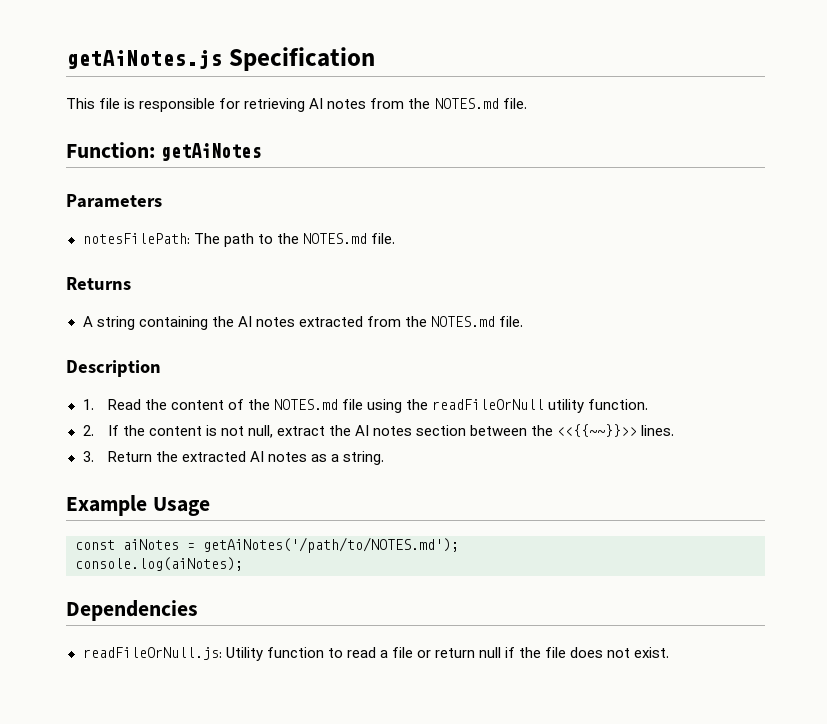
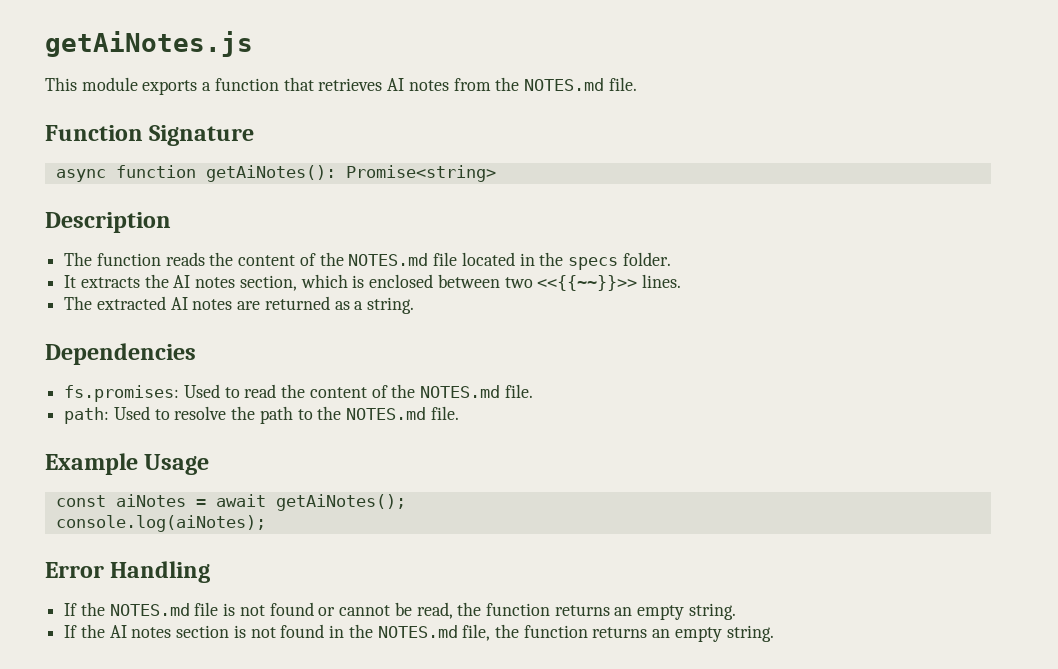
- getAiNotes.js Specification
+ getAiNotes.js
- This file is responsible for retrieving AI notes from the NOTES.md file.
+ This module exports a function that retrieves AI notes from the NOTES.md file.
- Function: getAiNotes
- Parameters
- notesFilePath: The path to the NOTES.md file.
- Returns
- A string containing the AI notes extracted from the NOTES.md file.
+ Function Signature
+ async function getAiNotes(): Promise<string>
  Description
- 1. Read the content of the NOTES.md file using the readFileOrNull utility function.
- 2. If the content is not null, extract the AI notes section between the <<{{~~}}>> lines.
+ The function reads the content of the NOTES.md file located in the specs folder.
+ It extracts the AI notes section, which is enclosed between two <<{{~~}}>> lines.
- 3. Return the extracted AI notes as a string.
+ The extracted AI notes are returned as a string.
+ Dependencies
+ fs.promises: Used to read the content of the NOTES.md file.
+ path: Used to resolve the path to the NOTES.md file.
- const aiNotes = getAiNotes('/path/to/NOTES.md');
+ const aiNotes = await getAiNotes();
- Dependencies
- readFileOrNull.js: Utility function to read a file or return null if the file does not exist.
+ Error Handling
+ If the NOTES.md file is not found or cannot be read, the function returns an empty string.
+ If the AI notes section is not found in the NOTES.md file, the function returns an empty string.

